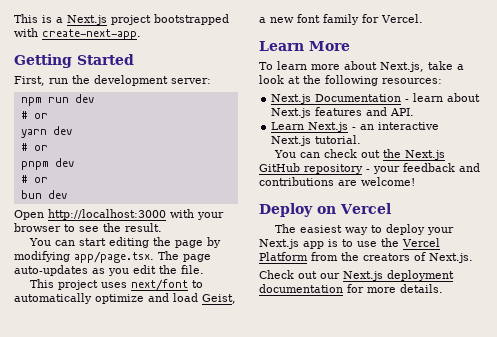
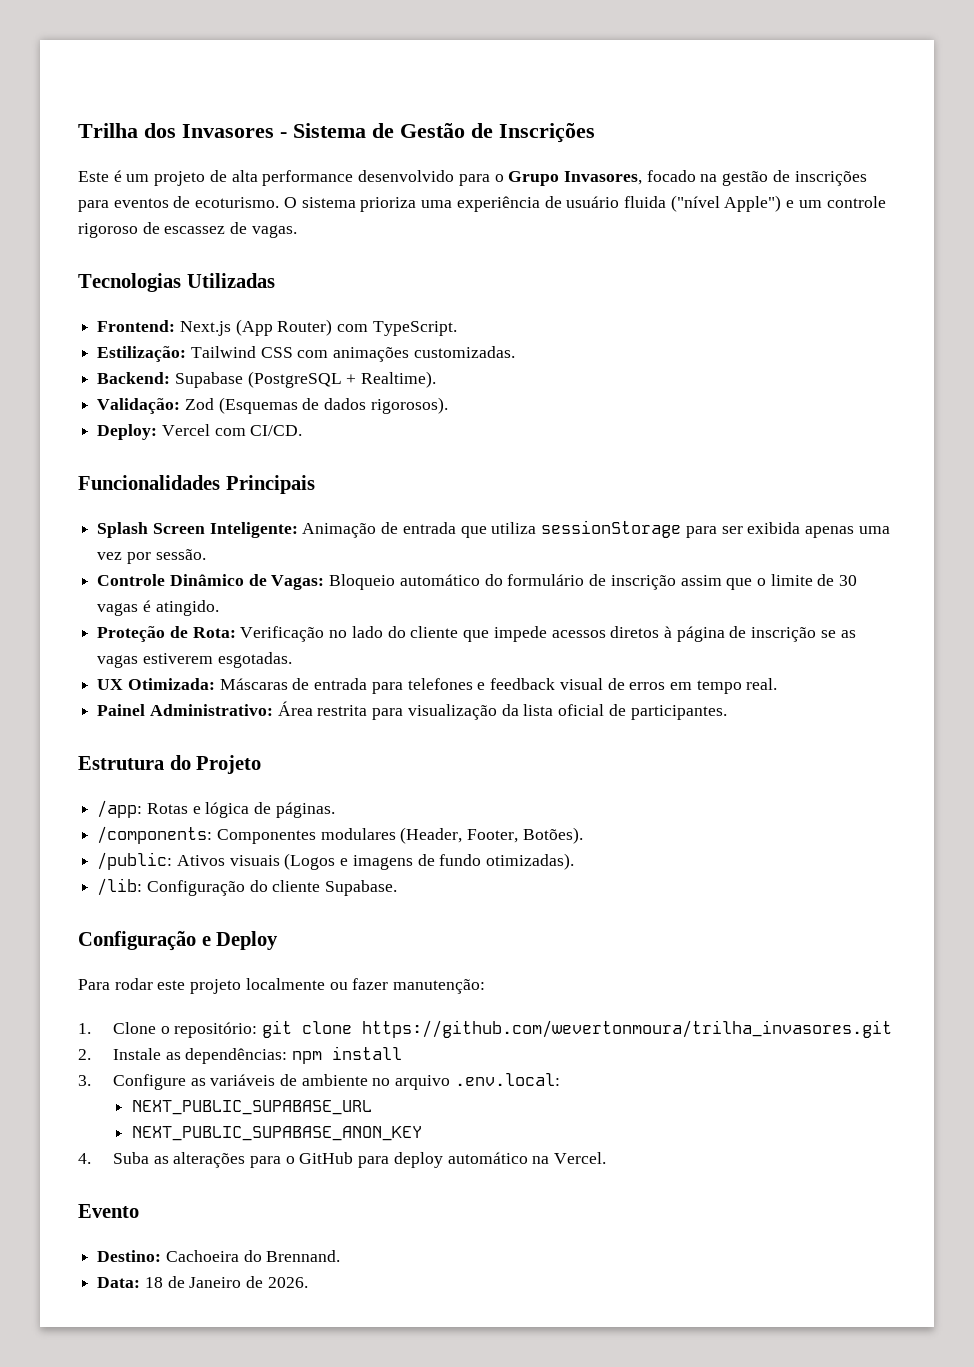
- This is a Next.js project bootstrapped with create-next-app.
- Getting Started
- First, run the development server:
- npm run dev
- # or
- yarn dev
- # or
- pnpm dev
- # or
- bun dev
- Open http://localhost:3000 with your browser to see the result.
- You can start editing the page by modifying app/page.tsx. The page auto-updates as you edit the file.
- This project uses next/font to automatically optimize and load Geist, a new font family for Vercel.
- Learn More
- To learn more about Next.js, take a look at the following resources:
- Next.js Documentation - learn about Next.js features and API.
- Learn Next.js - an interactive Next.js tutorial.
- You can check out the Next.js GitHub repository - your feedback and contributions are welcome!
- Deploy on Vercel
- The easiest way to deploy your Next.js app is to use the Vercel Platform from the creators of Next.js.
- Check out our Next.js deployment documentation for more details.
+ Trilha dos Invasores - Sistema de Gestão de Inscrições
+ Este é um projeto de alta performance desenvolvido para o Grupo Invasores, focado na gestão de inscrições para eventos de ecoturismo. O sistema prioriza uma experiência de usuário fluida ("nível Apple") e um controle rigoroso de escassez de vagas.
+ Tecnologias Utilizadas
+ Frontend: Next.js (App Router) com TypeScript.
+ Estilização: Tailwind CSS com animações customizadas.
+ Backend: Supabase (PostgreSQL + Realtime).
+ Validação: Zod (Esquemas de dados rigorosos).
+ Deploy: Vercel com CI/CD.
+ Funcionalidades Principais
+ Splash Screen Inteligente: Animação de entrada que utiliza sessionStorage para ser exibida apenas uma vez por sessão.
+ Controle Dinâmico de Vagas: Bloqueio automático do formulário de inscrição assim que o limite de 30 vagas é atingido.
+ Proteção de Rota: Verificação no lado do cliente que impede acessos diretos à página de inscrição se as vagas estiverem esgotadas.
+ UX Otimizada: Máscaras de entrada para telefones e feedback visual de erros em tempo real.
+ Painel Administrativo: Área restrita para visualização da lista oficial de participantes.
+ Estrutura do Projeto
+ /app: Rotas e lógica de páginas.
+ /components: Componentes modulares (Header, Footer, Botões).
+ /public: Ativos visuais (Logos e imagens de fundo otimizadas).
+ /lib: Configuração do cliente Supabase.
+ Configuração e Deploy
+ Para rodar este projeto localmente ou fazer manutenção:
+ 1. Clone o repositório: git clone https://github.com/wevertonmoura/trilha_invasores.git
+ 2. Instale as dependências: npm install
+ 3. Configure as variáveis de ambiente no arquivo .env.local:
+ NEXT_PUBLIC_SUPABASE_URL
+ NEXT_PUBLIC_SUPABASE_ANON_KEY
+ 4. Suba as alterações para o GitHub para deploy automático na Vercel.
+ Evento
+ Destino: Cachoeira do Brennand.
+ Data: 18 de Janeiro de 2026.

